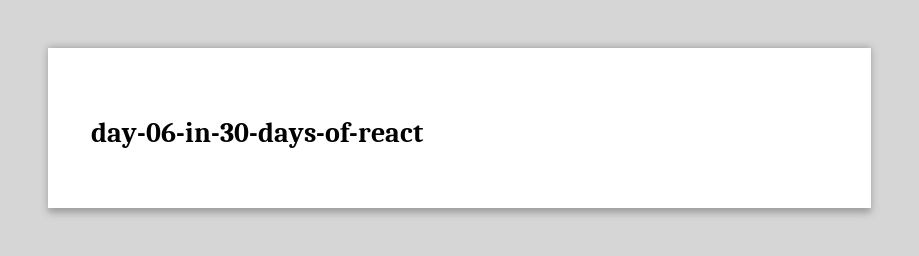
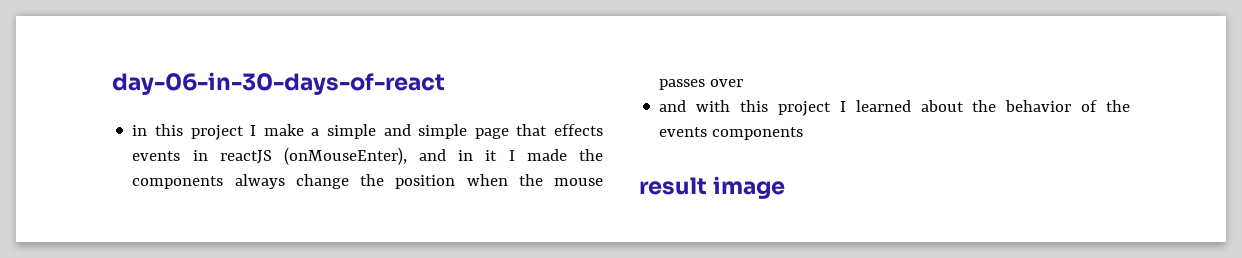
+ in this project I make a simple and simple page that effects events in reactJS (onMouseEnter), and in it I made the components always change the position when the mouse passes over
+ and with this project I learned about the behavior of the events components
+ result image

